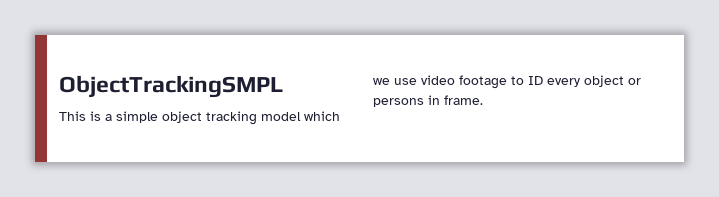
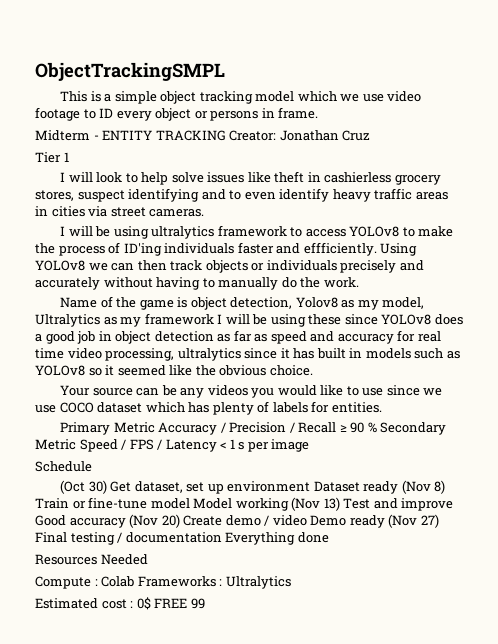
+ Midterm - ENTITY TRACKING Creator: Jonathan Cruz
+ Tier 1
+ I will look to help solve issues like theft in cashierless grocery stores, suspect identifying and to even identify heavy traffic areas in cities via street cameras.
+ I will be using ultralytics framework to access YOLOv8 to make the process of ID'ing individuals faster and effficiently. Using YOLOv8 we can then track objects or individuals precisely and accurately without having to manually do the work.
+ Name of the game is object detection, Yolov8 as my model, Ultralytics as my framework I will be using these since YOLOv8 does a good job in object detection as far as speed and accuracy for real time video processing, ultralytics since it has built in models such as YOLOv8 so it seemed like the obvious choice.
+ Your source can be any videos you would like to use since we use COCO dataset which has plenty of labels for entities.
+ Primary Metric Accuracy / Precision / Recall ≥ 90 % Secondary Metric Speed / FPS / Latency < 1 s per image
+ Schedule
+ (Oct 30) Get dataset, set up environment Dataset ready (Nov 8) Train or fine-tune model Model working (Nov 13) Test and improve Good accuracy (Nov 20) Create demo / video Demo ready (Nov 27) Final testing / documentation Everything done
+ Resources Needed
+ Compute : Colab Frameworks : Ultralytics
+ Estimated cost : 0$ FREE 99

